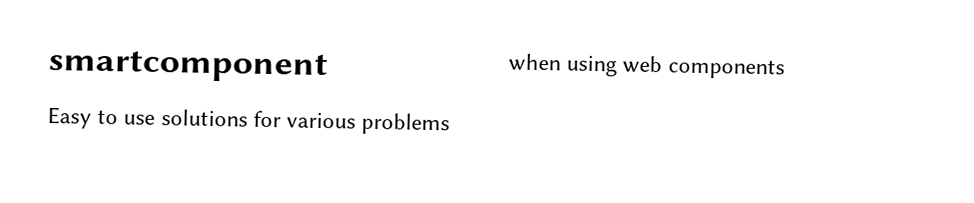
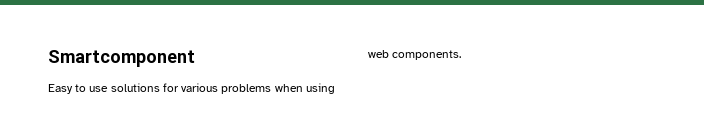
- smartcomponent
+ Smartcomponent
- Easy to use solutions for various problems when using web components
+ Easy to use solutions for various problems when using web components.

